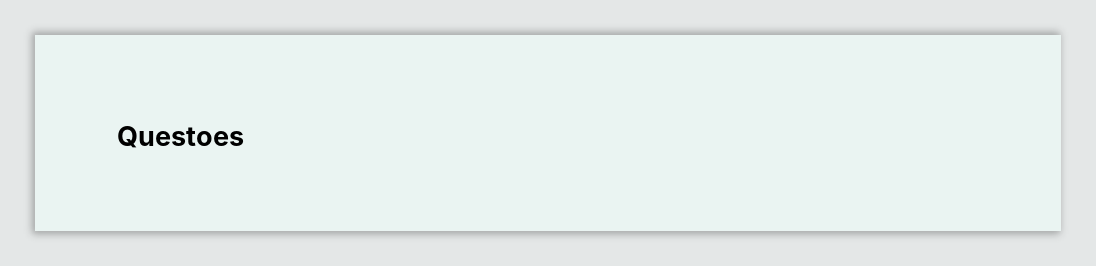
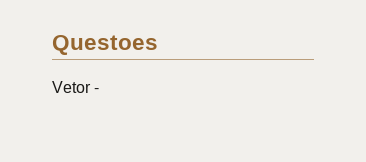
+ Vetor -

